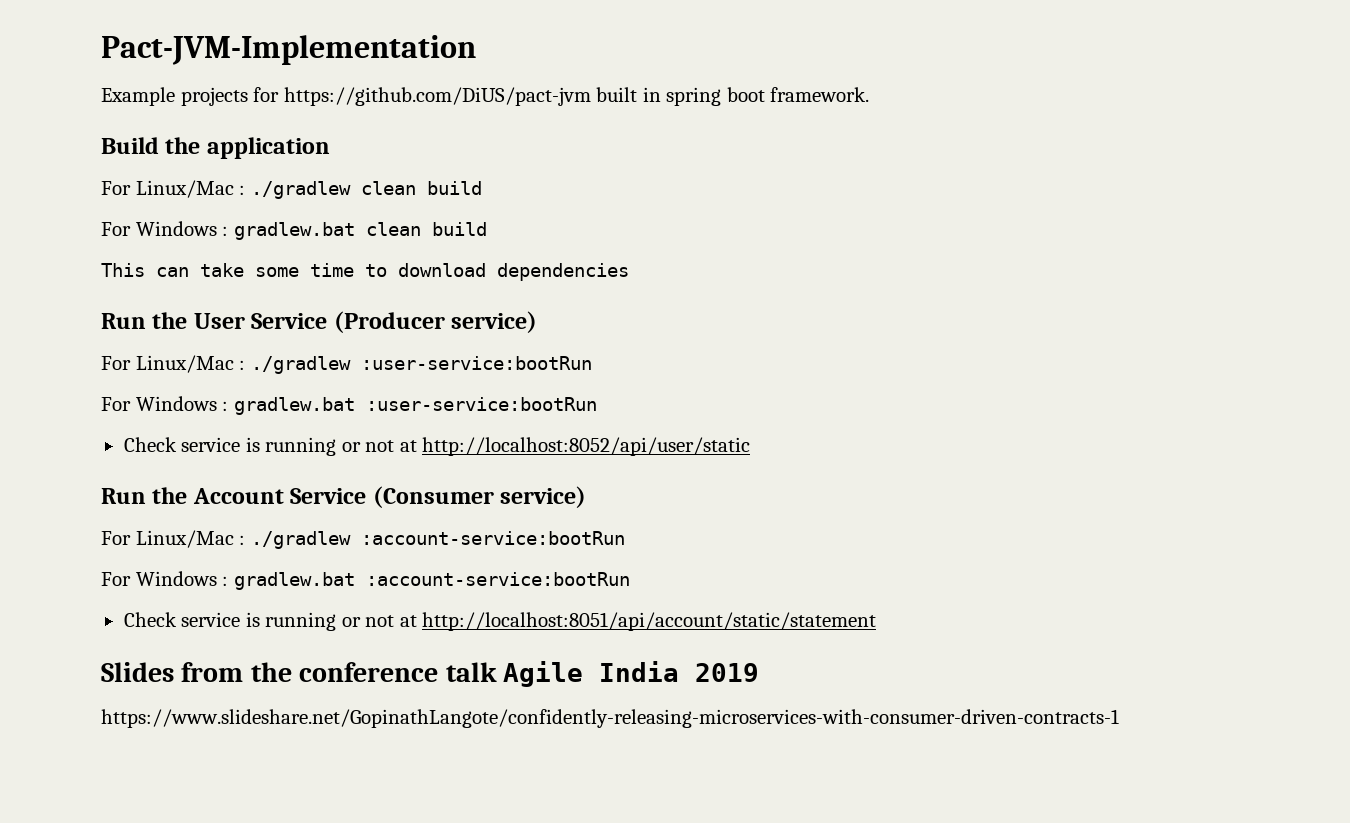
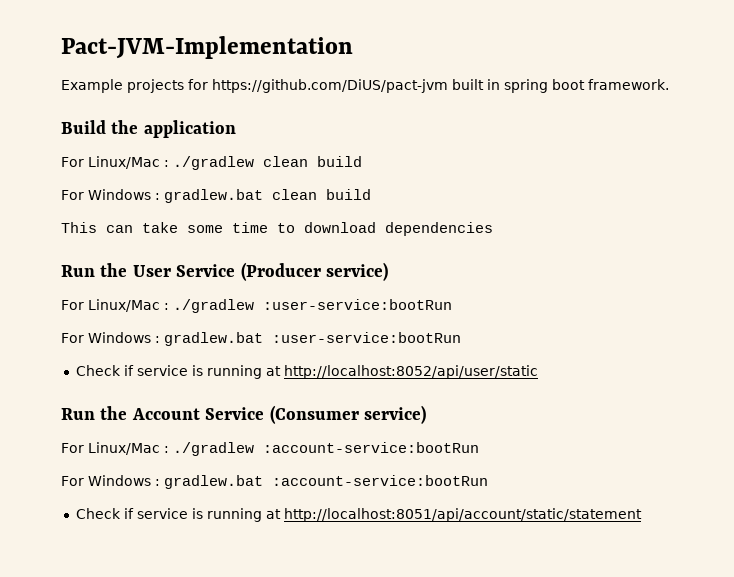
- Check service is running or not at http://localhost:8052/api/user/static
+ Check if service is running at http://localhost:8052/api/user/static
- Check service is running or not at http://localhost:8051/api/account/static/statement
+ Check if service is running at http://localhost:8051/api/account/static/statement
- Slides from the conference talk Agile India 2019
- https://www.slideshare.net/GopinathLangote/confidently-releasing-microservices-with-consumer-driven-contracts-1

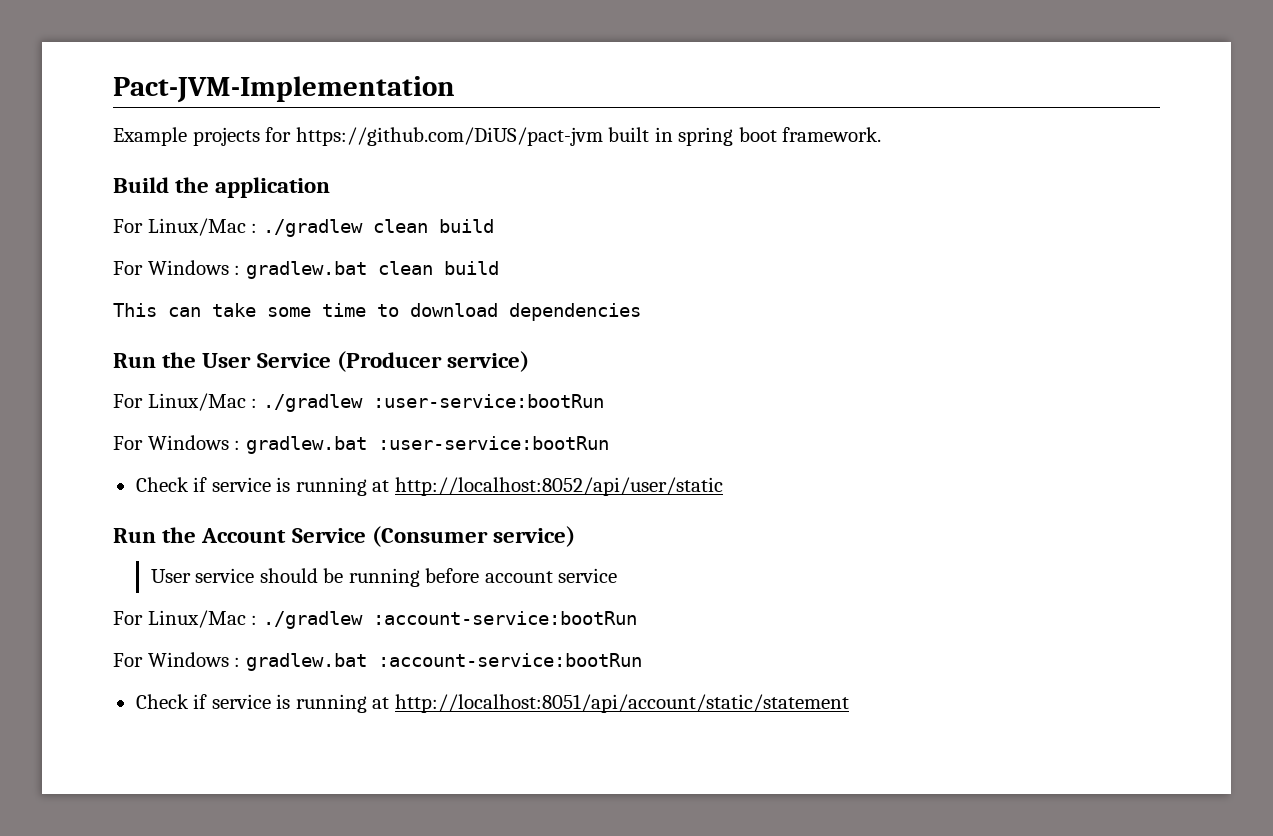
+ User service should be running before account service

